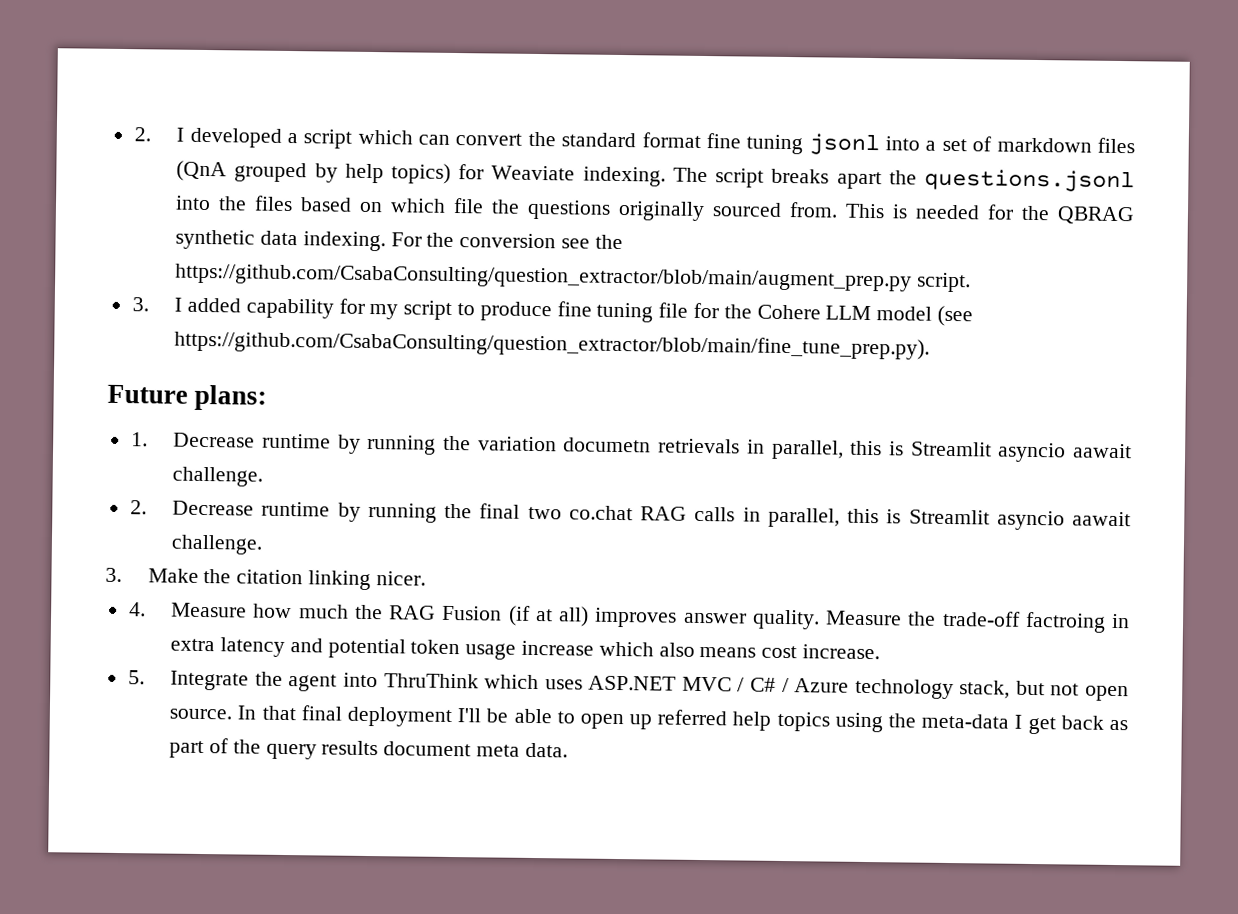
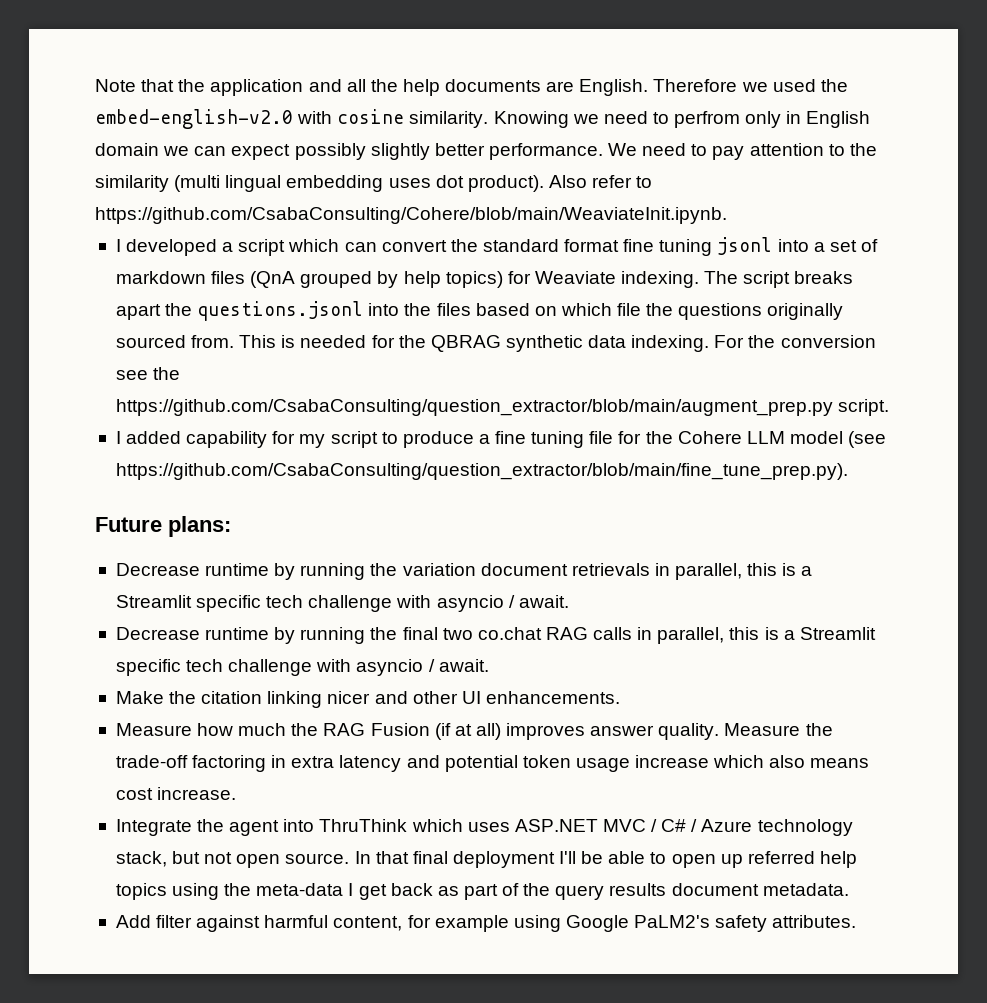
- 2. I developed a script which can convert the standard format fine tuning jsonl into a set of markdown files (QnA grouped by help topics) for Weaviate indexing.
+ Note that the application and all the help documents are English. Therefore we used the embed-english-v2.0 with cosine similarity. Knowing we need to perfrom only in English domain we can expect possibly slightly better performance. We need to pay attention to the similarity (multi lingual embedding uses dot product). Also refer to https://github.com/CsabaConsulting/Cohere/blob/main/WeaviateInit.ipynb.
+ I developed a script which can convert the standard format fine tuning jsonl into a set of markdown files (QnA grouped by help topics) for Weaviate indexing.
- 3. I added capability for my script to produce fine tuning file for the Cohere LLM model (see https://github.com/CsabaConsulting/question_extractor/blob/main/fine_tune_prep.py).
+ I added capability for my script to produce a fine tuning file for the Cohere LLM model (see https://github.com/CsabaConsulting/question_extractor/blob/main/fine_tune_prep.py).
- 1. Decrease runtime by running the variation documetn retrievals in parallel, this is Streamlit asyncio aawait challenge.
- 2. Decrease runtime by running the final two co.chat RAG calls in parallel, this is Streamlit asyncio aawait challenge.
- 3. Make the citation linking nicer.
- 4. Measure how much the RAG Fusion (if at all) improves answer quality.
+ Decrease runtime by running the variation document retrievals in parallel, this is a Streamlit specific tech challenge with asyncio / await.
+ Decrease runtime by running the final two co.chat RAG calls in parallel, this is a Streamlit specific tech challenge with asyncio / await.
+ Make the citation linking nicer and other UI enhancements.
+ Measure how much the RAG Fusion (if at all) improves answer quality.
- Measure the trade-off factroing in extra latency and potential token usage increase which also means cost increase.
+ Measure the trade-off factoring in extra latency and potential token usage increase which also means cost increase.
- 5. Integrate the agent into ThruThink which uses ASP.NET MVC / C# / Azure technology stack, but not open source.
+ Integrate the agent into ThruThink which uses ASP.NET MVC / C# / Azure technology stack, but not open source.
- In that final deployment I'll be able to open up referred help topics using the meta-data I get back as part of the query results document meta data.
+ In that final deployment I'll be able to open up referred help topics using the meta-data I get back as part of the query results document metadata.
+ Add filter against harmful content, for example using Google PaLM2's safety attributes.

